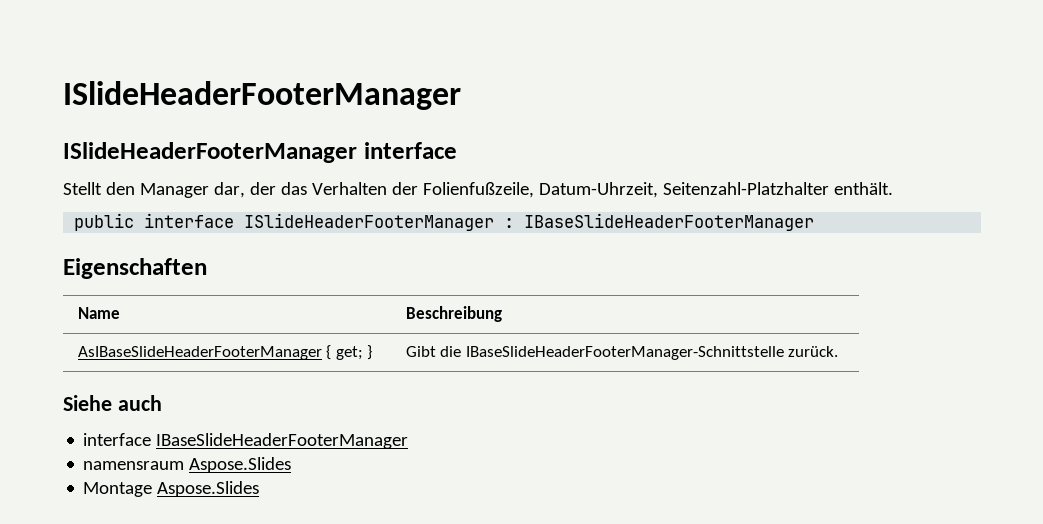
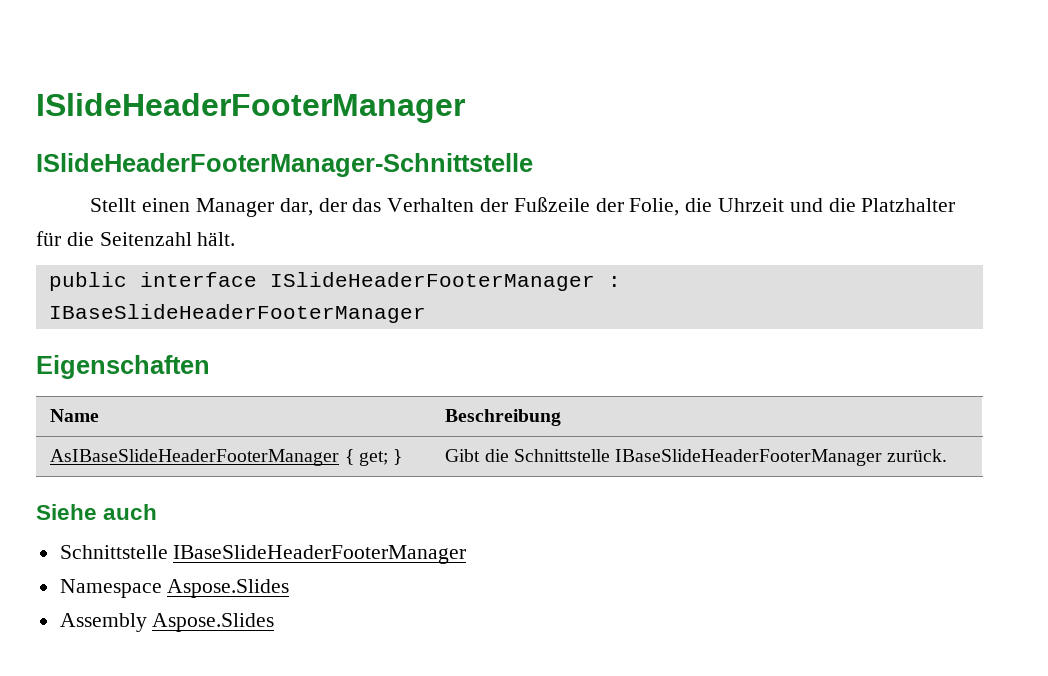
- ISlideHeaderFooterManager interface
+ ISlideHeaderFooterManager-Schnittstelle
- Stellt den Manager dar, der das Verhalten der Folienfußzeile, Datum-Uhrzeit, Seitenzahl-Platzhalter enthält.
+ Stellt einen Manager dar, der das Verhalten der Fußzeile der Folie, die Uhrzeit und die Platzhalter für die Seitenzahl hält.
- AsIBaseSlideHeaderFooterManager { get; } | Gibt die IBaseSlideHeaderFooterManager-Schnittstelle zurück.
+ AsIBaseSlideHeaderFooterManager { get; } | Gibt die Schnittstelle IBaseSlideHeaderFooterManager zurück.
  Siehe auch
- interface IBaseSlideHeaderFooterManager
- namensraum Aspose.Slides
+ Schnittstelle IBaseSlideHeaderFooterManager
+ Namespace Aspose.Slides
- Montage Aspose.Slides
+ Assembly Aspose.Slides

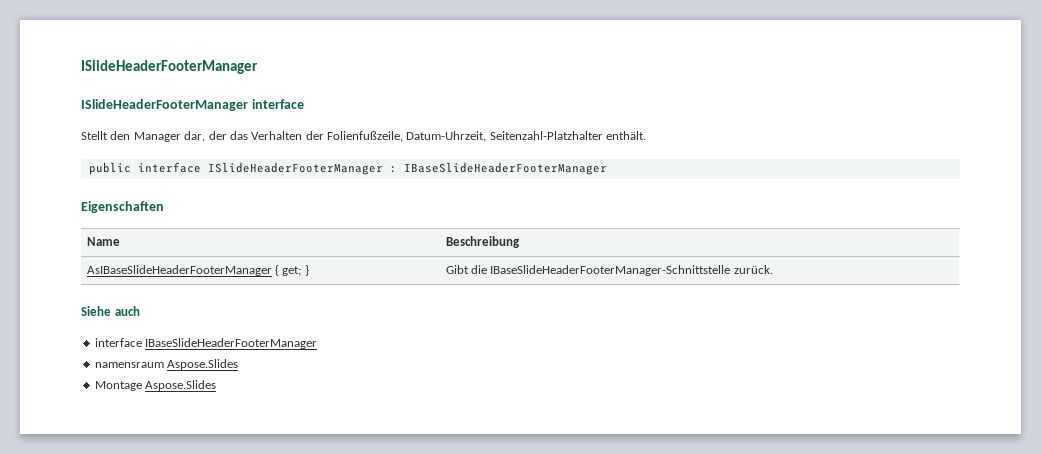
- ISlideHeaderFooterManager-Schnittstelle
+ ISlideHeaderFooterManager interface
- Stellt einen Manager dar, der das Verhalten der Fußzeile der Folie, die Uhrzeit und die Platzhalter für die Seitenzahl hält.
+ Stellt den Manager dar, der das Verhalten der Folienfußzeile, Datum-Uhrzeit, Seitenzahl-Platzhalter enthält.
- AsIBaseSlideHeaderFooterManager { get; } | Gibt die Schnittstelle IBaseSlideHeaderFooterManager zurück.
+ AsIBaseSlideHeaderFooterManager { get; } | Gibt die IBaseSlideHeaderFooterManager-Schnittstelle zurück.
  Siehe auch
- Schnittstelle IBaseSlideHeaderFooterManager
- Namespace Aspose.Slides
+ interface IBaseSlideHeaderFooterManager
+ namensraum Aspose.Slides
- Assembly Aspose.Slides
+ Montage Aspose.Slides

